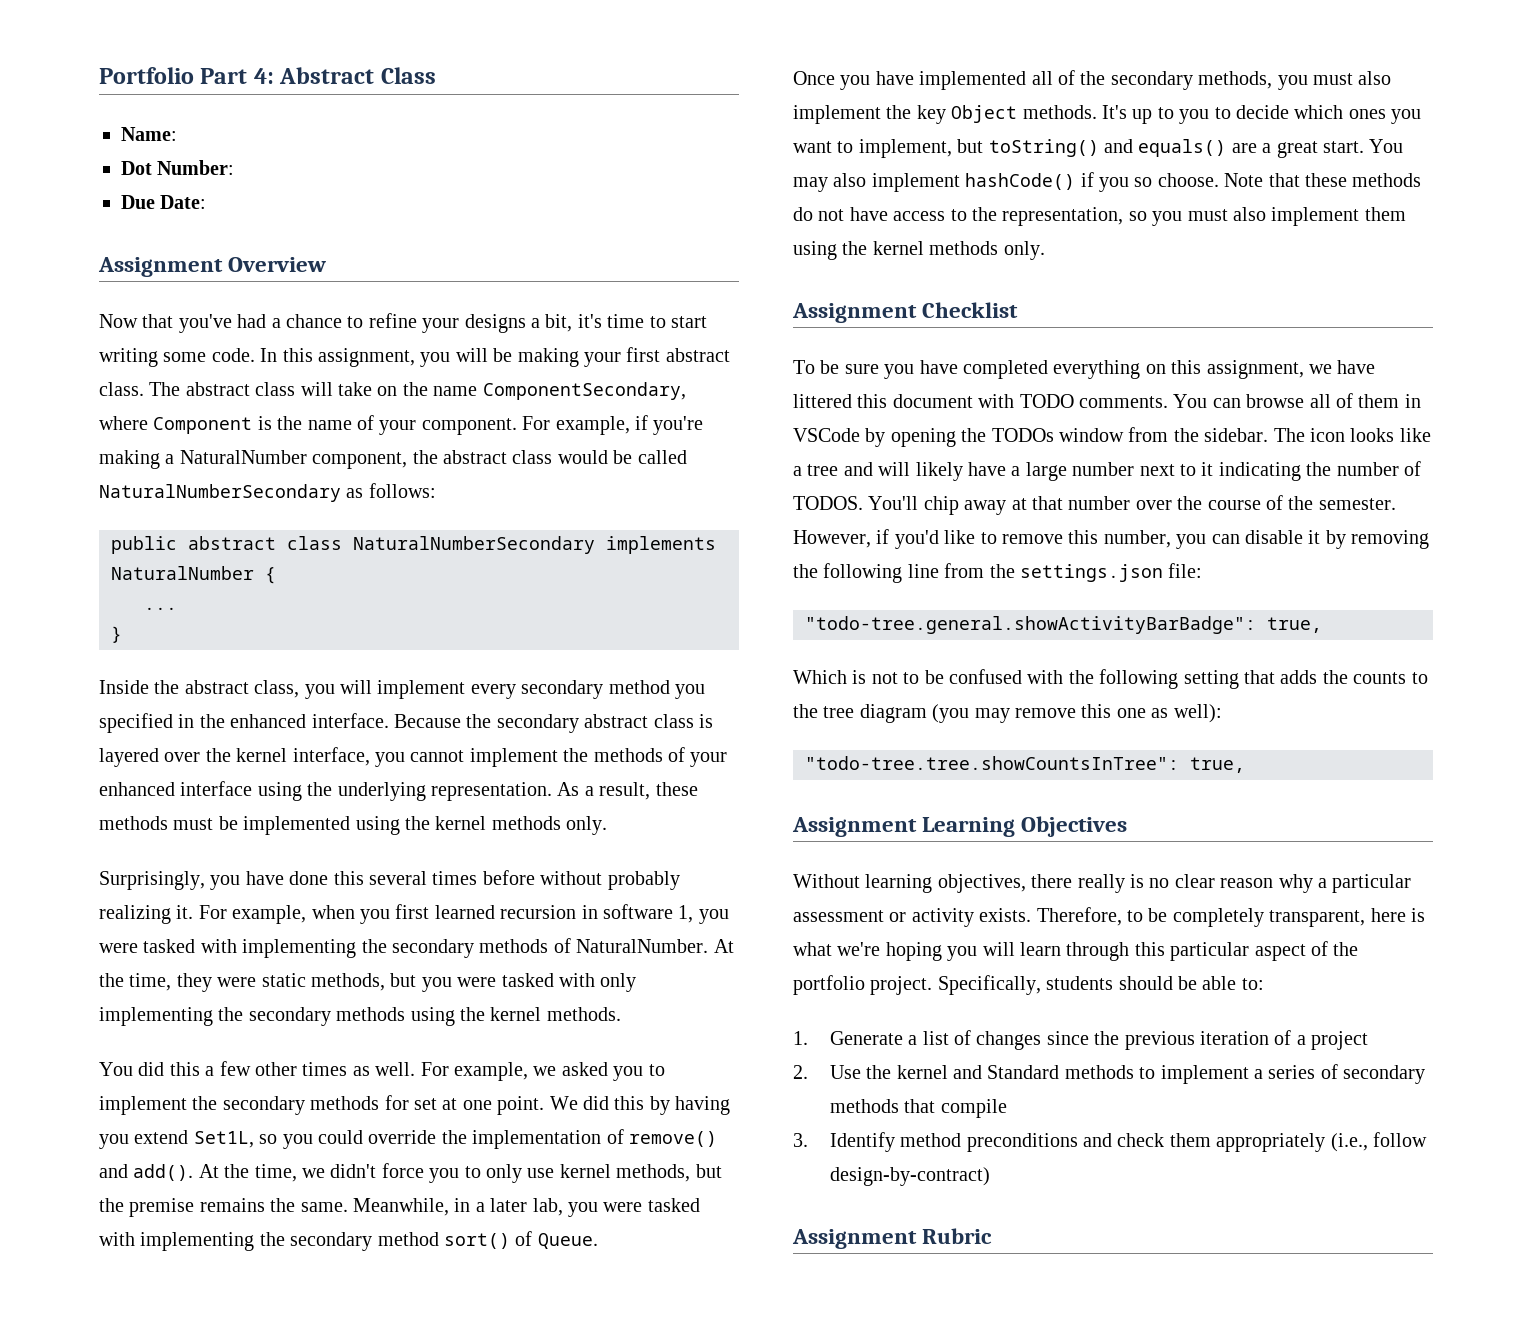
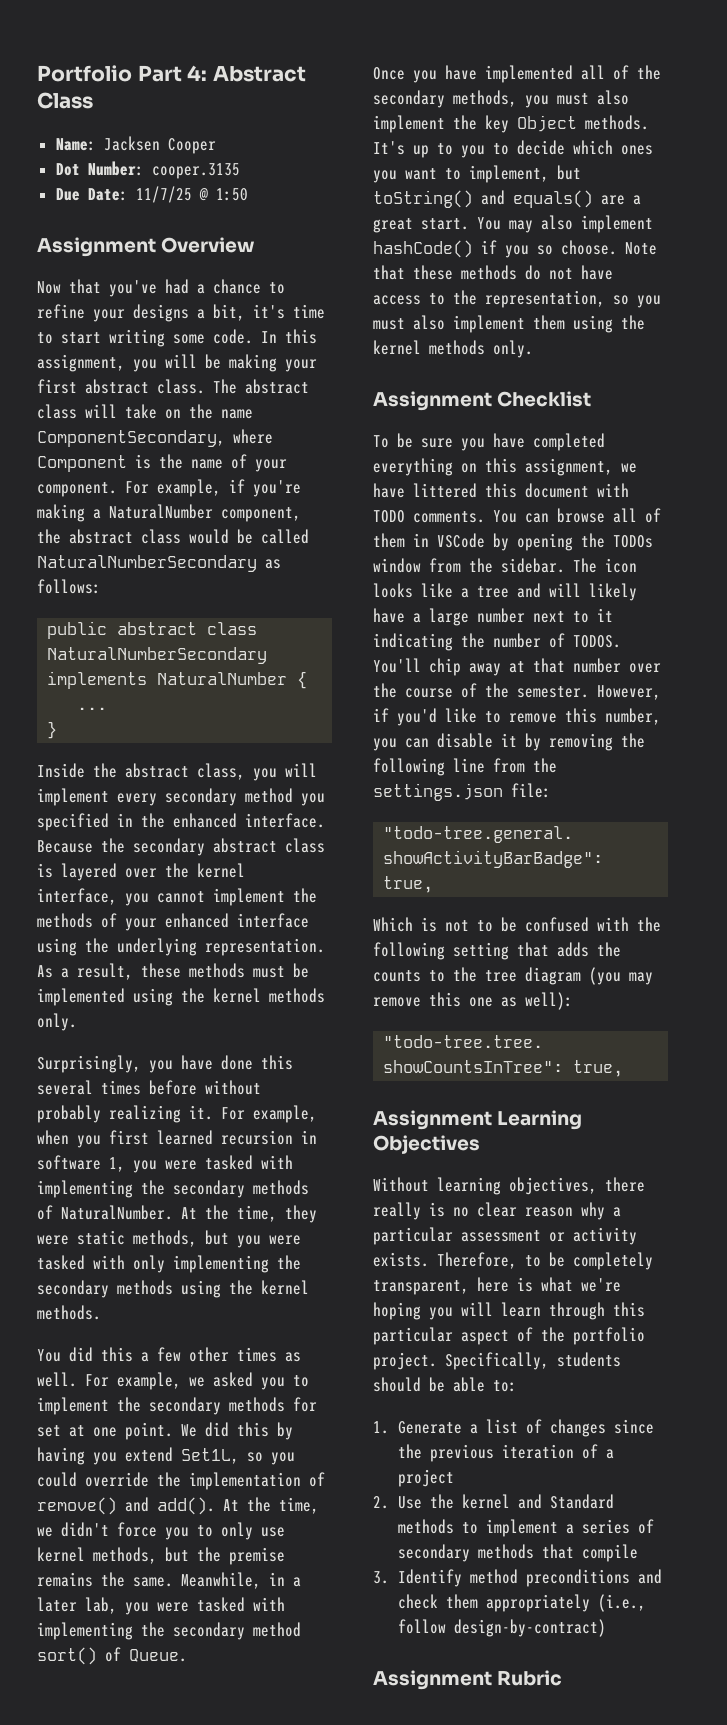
- Name:
+ Name: Jacksen Cooper
- Dot Number:
+ Dot Number: cooper.3135
- Due Date:
+ Due Date: 11/7/25 @ 1:50

